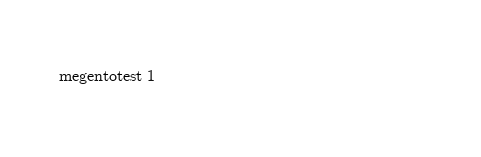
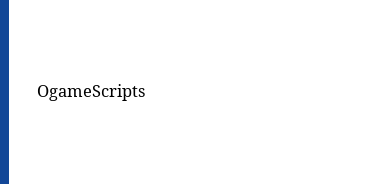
- megentotest 1
+ OgameScripts

